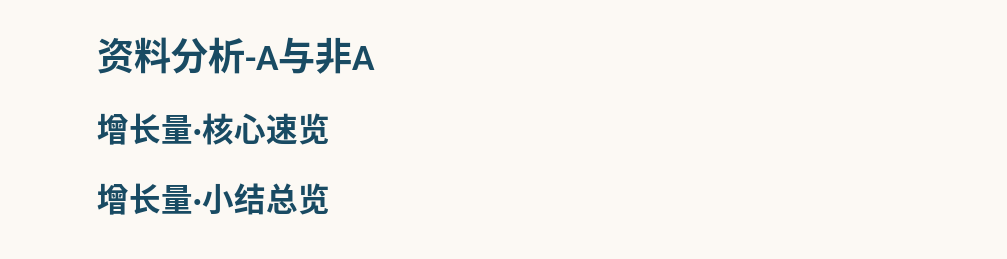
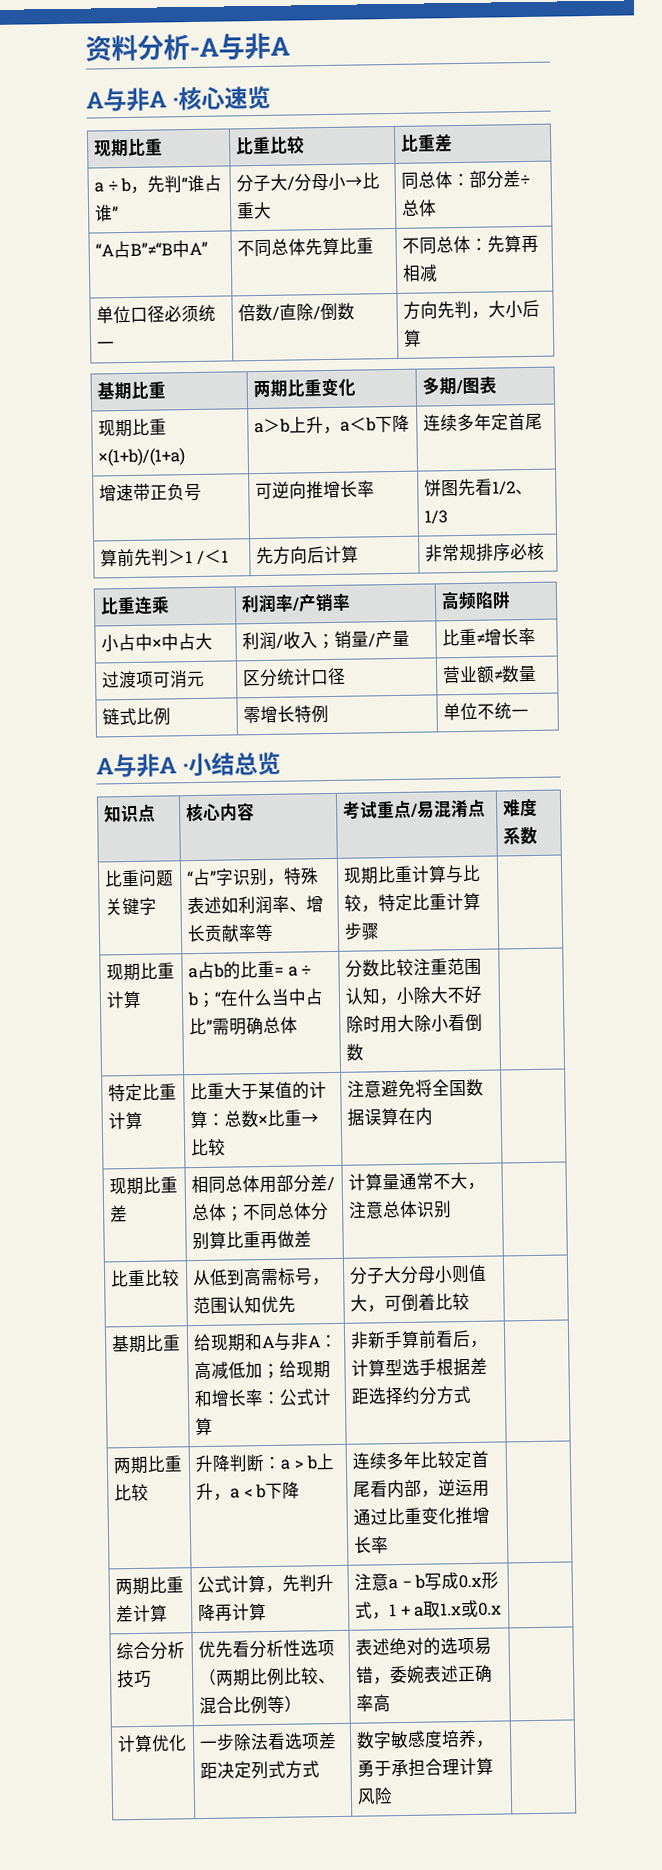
- 增长量·核心速览
+ A与非A ·核心速览
- 增长量·小结总览
+ 现期比重 | 比重比较 | 比重差
+ a ÷ b，先判“谁占谁” | 分子大/分母小→比重大 | 同总体：部分差÷总体
+ “A占B”≠“B中A” | 不同总体先算比重 | 不同总体：先算再相减
+ 单位口径必须统一 | 倍数/直除/倒数 | 方向先判，大小后算
+ 基期比重 | 两期比重变化 | 多期/图表
+ 现期比重×(1+b)/(1+a) | a＞b上升，a＜b下降 | 连续多年定首尾
+ 增速带正负号 | 可逆向推增长率 | 饼图先看1/2、1/3
+ 算前先判＞1 /＜1 | 先方向后计算 | 非常规排序必核
+ 比重连乘 | 利润率/产销率 | 高频陷阱
+ 小占中×中占大 | 利润/收入；销量/产量 | 比重≠增长率
+ 过渡项可消元 | 区分统计口径 | 营业额≠数量
+ 链式比例 | 零增长特例 | 单位不统一
+ A与非A ·小结总览
+ 知识点 | 核心内容 | 考试重点/易混淆点 | 难度系数
+ 比重问题关键字 | “占”字识别，特殊表述如利润率、增长贡献率等 | 现期比重计算与比较，特定比重计算步骤 |
+ 现期比重计算 | a占b的比重= a ÷ b；“在什么当中占比”需明确总体 | 分数比较注重范围认知，小除大不好除时用大除小看倒数 |
+ 特定比重计算 | 比重大于某值的计算：总数×比重→比较 | 注意避免将全国数据误算在内 |
+ 现期比重差 | 相同总体用部分差/总体；不同总体分别算比重再做差 | 计算量通常不大，注意总体识别 |
+ 比重比较 | 从低到高需标号，范围认知优先 | 分子大分母小则值大，可倒着比较 |
+ 基期比重 | 给现期和A与非A：高减低加；给现期和增长率：公式计算 | 非新手算前看后，计算型选手根据差距选择约分方式 |
+ 两期比重比较 | 升降判断：a > b上升，a < b下降 | 连续多年比较定首尾看内部，逆运用通过比重变化推增长率 |
+ 两期比重差计算 | 公式计算，先判升降再计算 | 注意a − b写成0.x形式，1 + a取1.x或0.x |
+ 综合分析技巧 | 优先看分析性选项（两期比例比较、混合比例等） | 表述绝对的选项易错，委婉表述正确率高 |
+ 计算优化 | 一步除法看选项差距决定列式方式 | 数字敏感度培养，勇于承担合理计算风险 |

